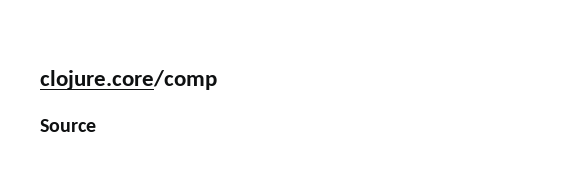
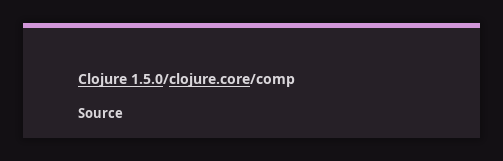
- clojure.core/comp
+ Clojure 1.5.0/clojure.core/comp

